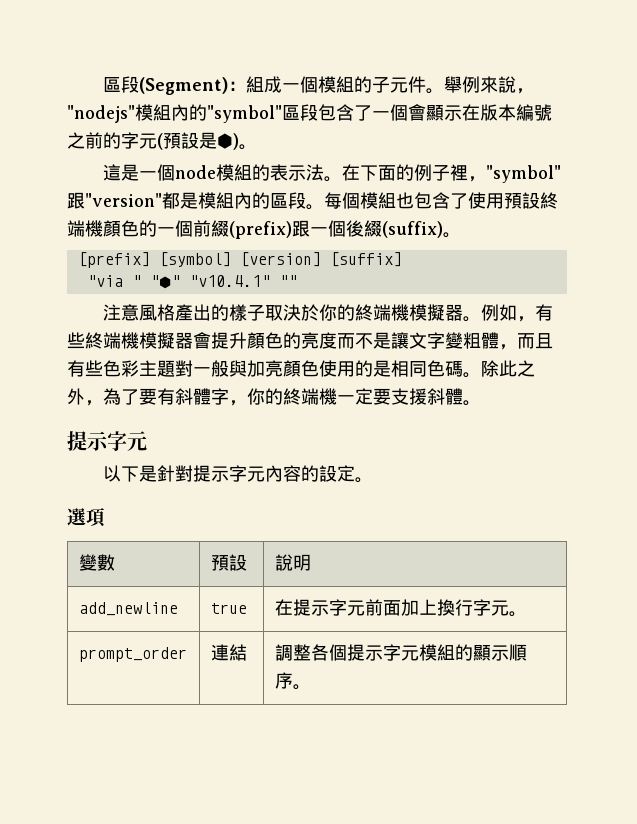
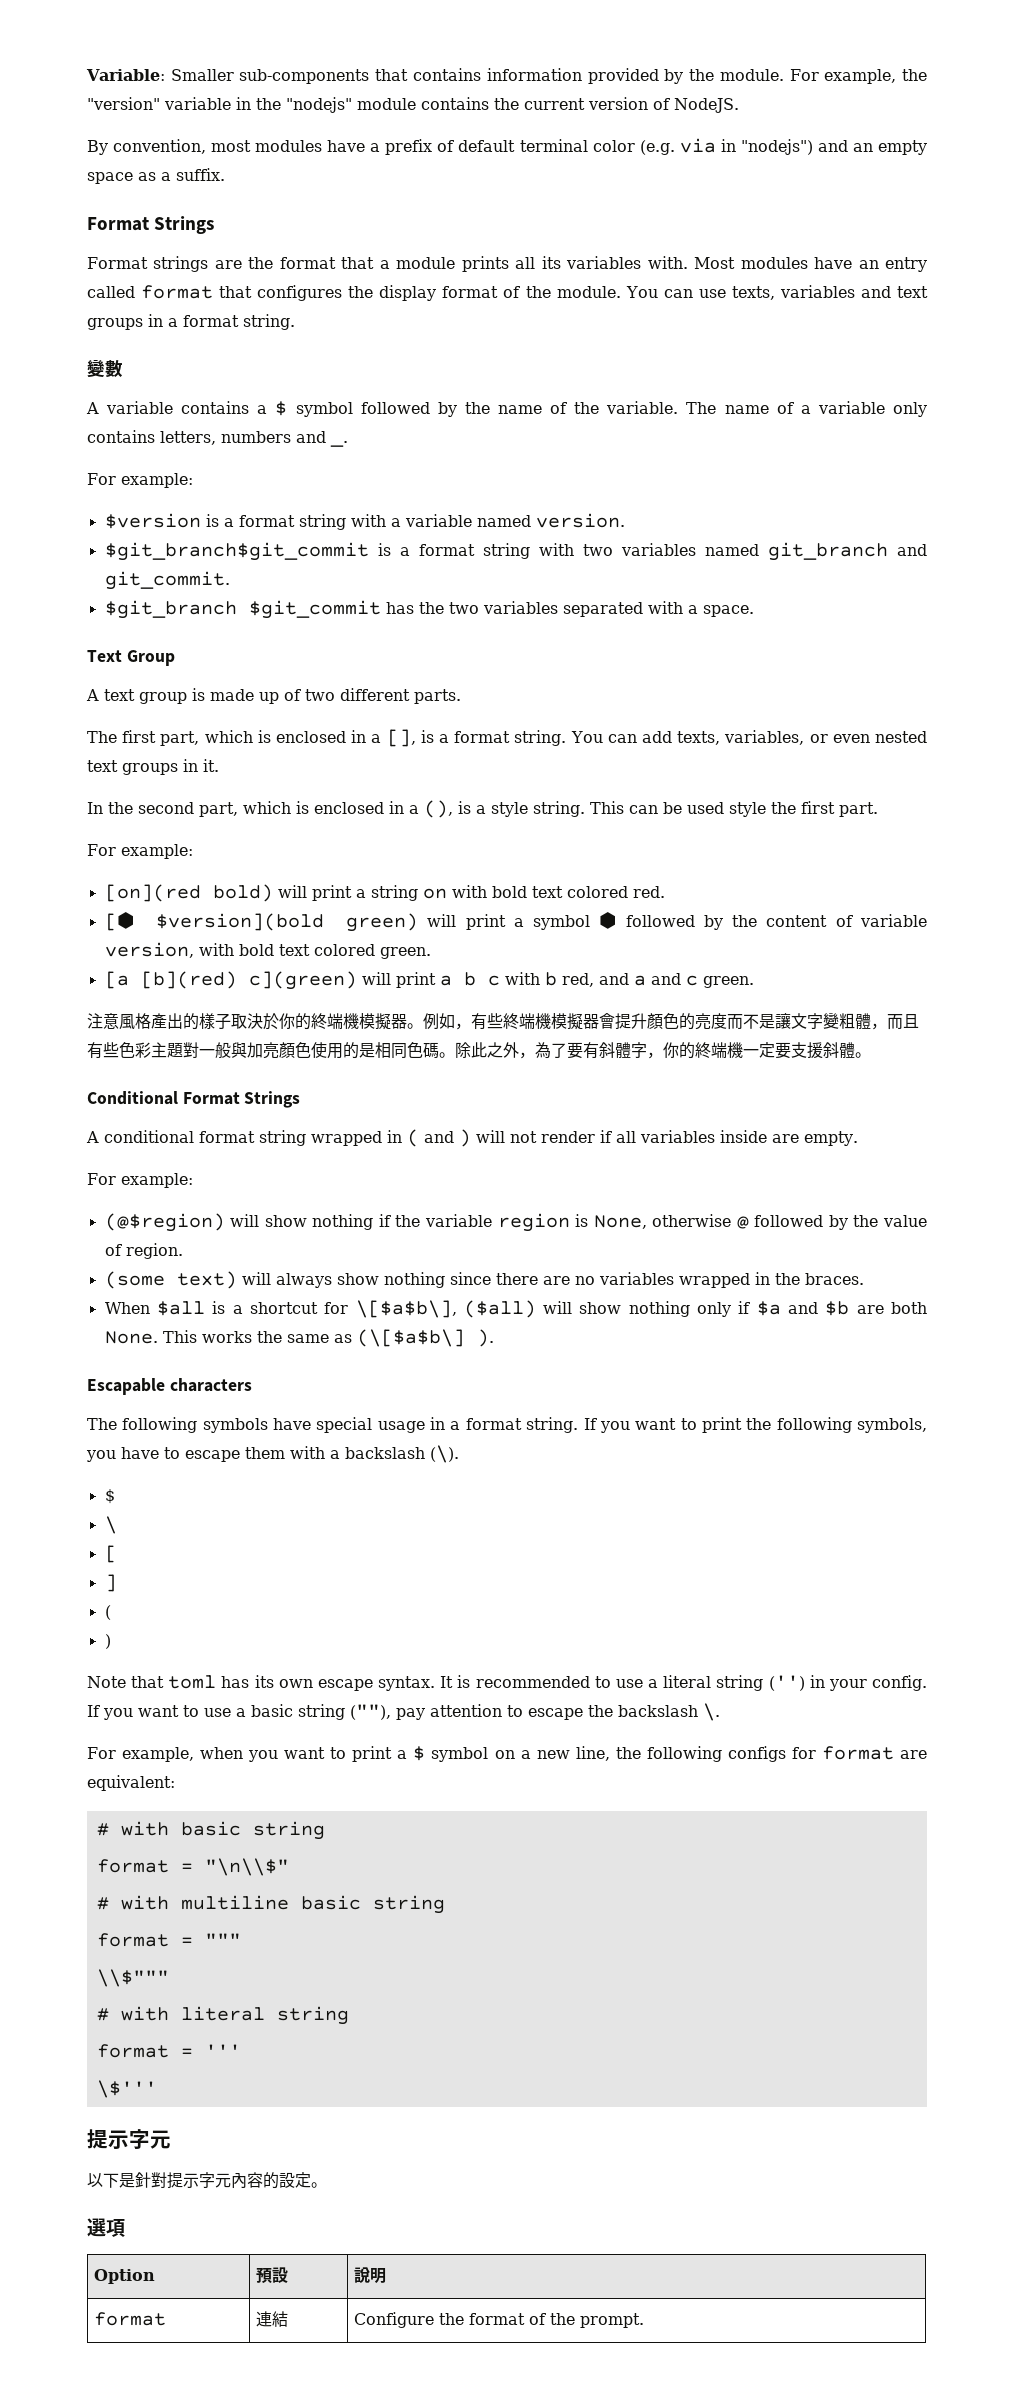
- 區段(Segment)：組成一個模組的子元件。舉例來說，"nodejs"模組內的"symbol"區段包含了一個會顯示在版本編號之前的字元(預設是⬢)。
- 這是一個node模組的表示法。在下面的例子裡，"symbol"跟"version"都是模組內的區段。每個模組也包含了使用預設終端機顏色的一個前綴(prefix)跟一個後綴(suffix)。
- [prefix] [symbol] [version] [suffix]
- "via " "⬢" "v10.4.1" ""
+ Variable: Smaller sub-components that contains information provided by the module. For example, the "version" variable in the "nodejs" module contains the current version of NodeJS.
+ By convention, most modules have a prefix of default terminal color (e.g. via in "nodejs") and an empty space as a suffix.
+ Format Strings
+ Format strings are the format that a module prints all its variables with. Most modules have an entry called format that configures the display format of the module. You can use texts, variables and text groups in a format string.
+ 變數
+ A variable contains a $ symbol followed by the name of the variable. The name of a variable only contains letters, numbers and _.
+ For example:
+ $version is a format string with a variable named version.
+ $git_branch$git_commit is a format string with two variables named git_branch and git_commit.
+ $git_branch $git_commit has the two variables separated with a space.
+ Text Group
+ A text group is made up of two different parts.
+ The first part, which is enclosed in a [], is a format string. You can add texts, variables, or even nested text groups in it.
+ In the second part, which is enclosed in a (), is a style string. This can be used style the first part.
+ For example:
+ [on](red bold) will print a string on with bold text colored red.
+ [⬢ $version](bold green) will print a symbol ⬢ followed by the content of variable version, with bold text colored green.
+ [a [b](red) c](green) will print a b c with b red, and a and c green.
+ Conditional Format Strings
+ A conditional format string wrapped in ( and ) will not render if all variables inside are empty.
+ For example:
+ (@$region) will show nothing if the variable region is None, otherwise @ followed by the value of region.
+ (some text) will always show nothing since there are no variables wrapped in the braces.
+ When $all is a shortcut for \[$a$b\], ($all) will show nothing only if $a and $b are both None. This works the same as (\[$a$b\] ).
+ Escapable characters
+ The following symbols have special usage in a format string. If you want to print the following symbols, you have to escape them with a backslash (\).
+ $
+ \
+ [
+ ]
+ (
+ )
+ Note that toml has its own escape syntax. It is recommended to use a literal string ('') in your config. If you want to use a basic string (""), pay attention to escape the backslash \.
+ For example, when you want to print a $ symbol on a new line, the following configs for format are equivalent:
+ # with basic string
+ format = "\n\\$"
+ # with multiline basic string
+ format = """
+ \\$"""
+ # with literal string
+ format = '''
+ \$'''
- 變數 | 預設 | 說明
+ Option | 預設 | 說明
- add_newline | true | 在提示字元前面加上換行字元。
- prompt_order | 連結 | 調整各個提示字元模組的顯示順序。
+ format | 連結 | Configure the format of the prompt.

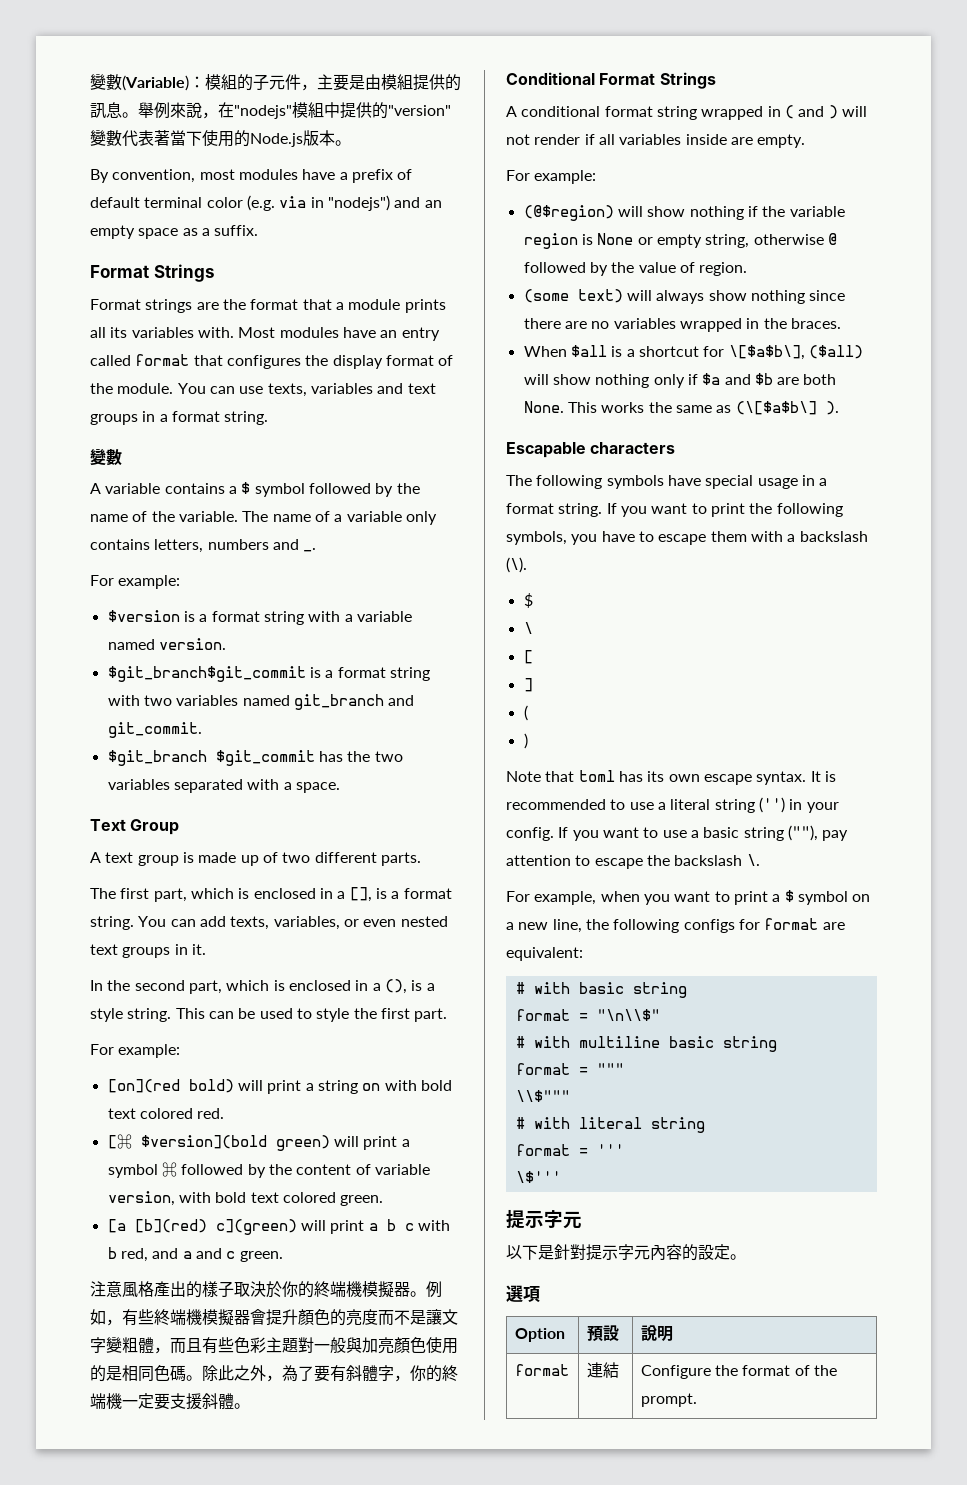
- Variable: Smaller sub-components that contains information provided by the module. For example, the "version" variable in the "nodejs" module contains the current version of NodeJS.
+ 變數(Variable)：模組的子元件，主要是由模組提供的訊息。舉例來說，在"nodejs"模組中提供的"version"變數代表著當下使用的Node.js版本。
- This can be used style the first part.
+ This can be used to style the first part.
- [⬢ $version](bold green) will print a symbol ⬢ followed by the content of variable version, with bold text colored green.
+ [⌘ $version](bold green) will print a symbol ⌘ followed by the content of variable version, with bold text colored green.
- (@$region) will show nothing if the variable region is None, otherwise @ followed by the value of region.
+ (@$region) will show nothing if the variable region is None or empty string, otherwise @ followed by the value of region.

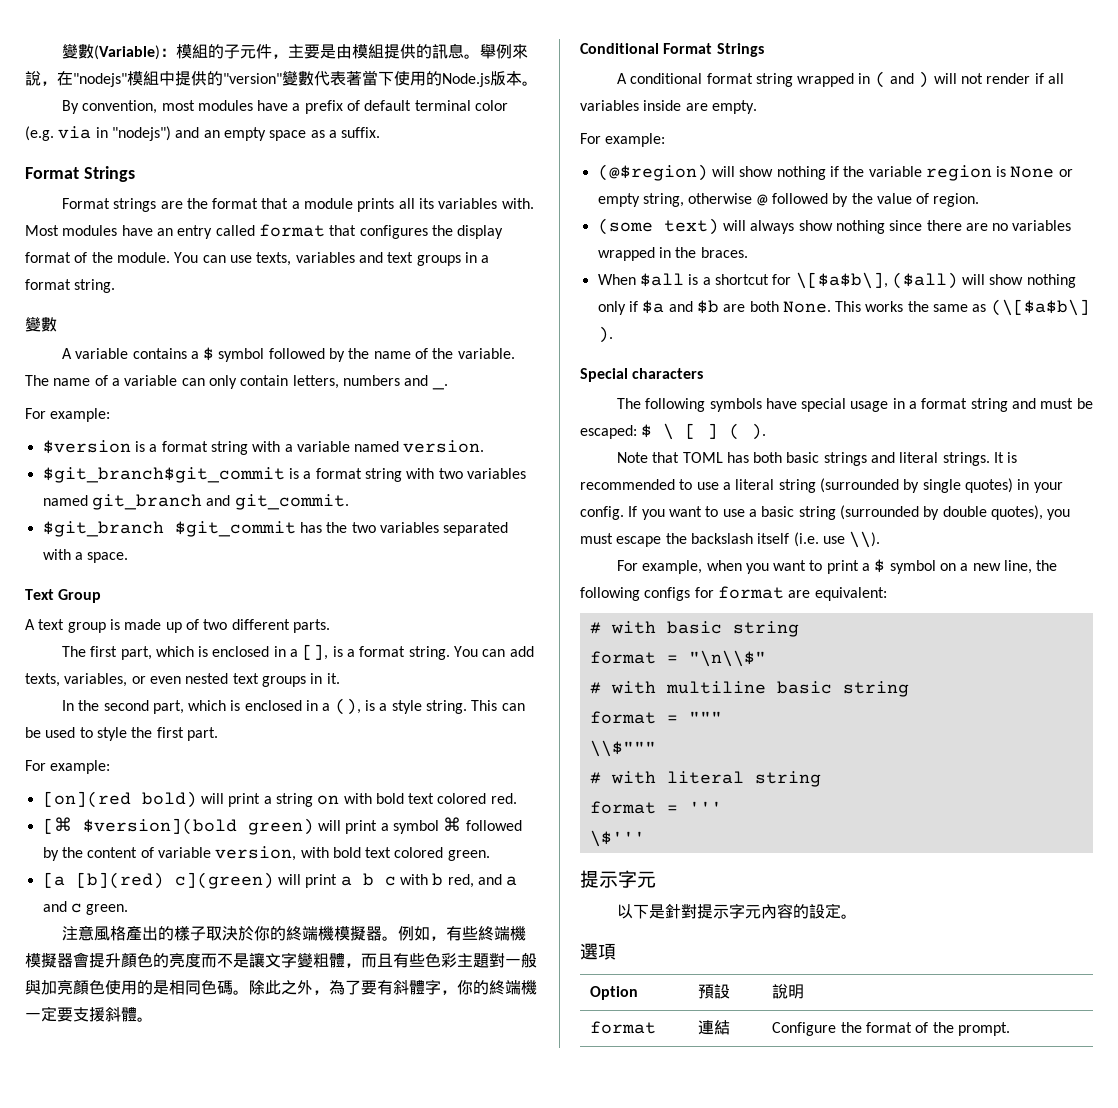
- The name of a variable only contains letters, numbers and _.
+ The name of a variable can only contain letters, numbers and _.
- Escapable characters
+ Special characters
- The following symbols have special usage in a format string. If you want to print the following symbols, you have to escape them with a backslash (\).
- $
- \
- [
- ]
- (
- )
+ The following symbols have special usage in a format string and must be escaped: $ \ [ ] ( ).
- Note that toml has its own escape syntax.
+ Note that TOML has both basic strings and literal strings.
- It is recommended to use a literal string ('') in your config.
+ It is recommended to use a literal string (surrounded by single quotes) in your config.
- If you want to use a basic string (""), pay attention to escape the backslash \.
+ If you want to use a basic string (surrounded by double quotes), you must escape the backslash itself (i.e. use \\).

